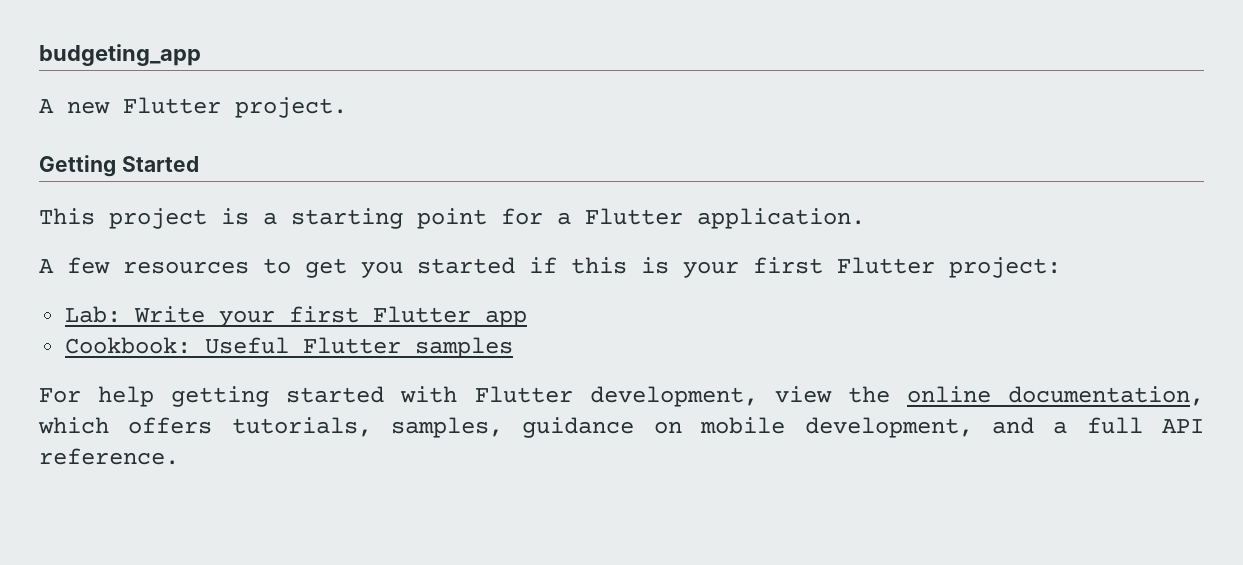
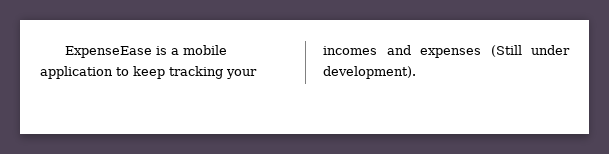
- budgeting_app
- A new Flutter project.
- Getting Started
- This project is a starting point for a Flutter application.
- A few resources to get you started if this is your first Flutter project:
- Lab: Write your first Flutter app
- Cookbook: Useful Flutter samples
- For help getting started with Flutter development, view the online documentation, which offers tutorials, samples, guidance on mobile development, and a full API reference.
+ ExpenseEase is a mobile application to keep tracking your incomes and expenses (Still under development).

